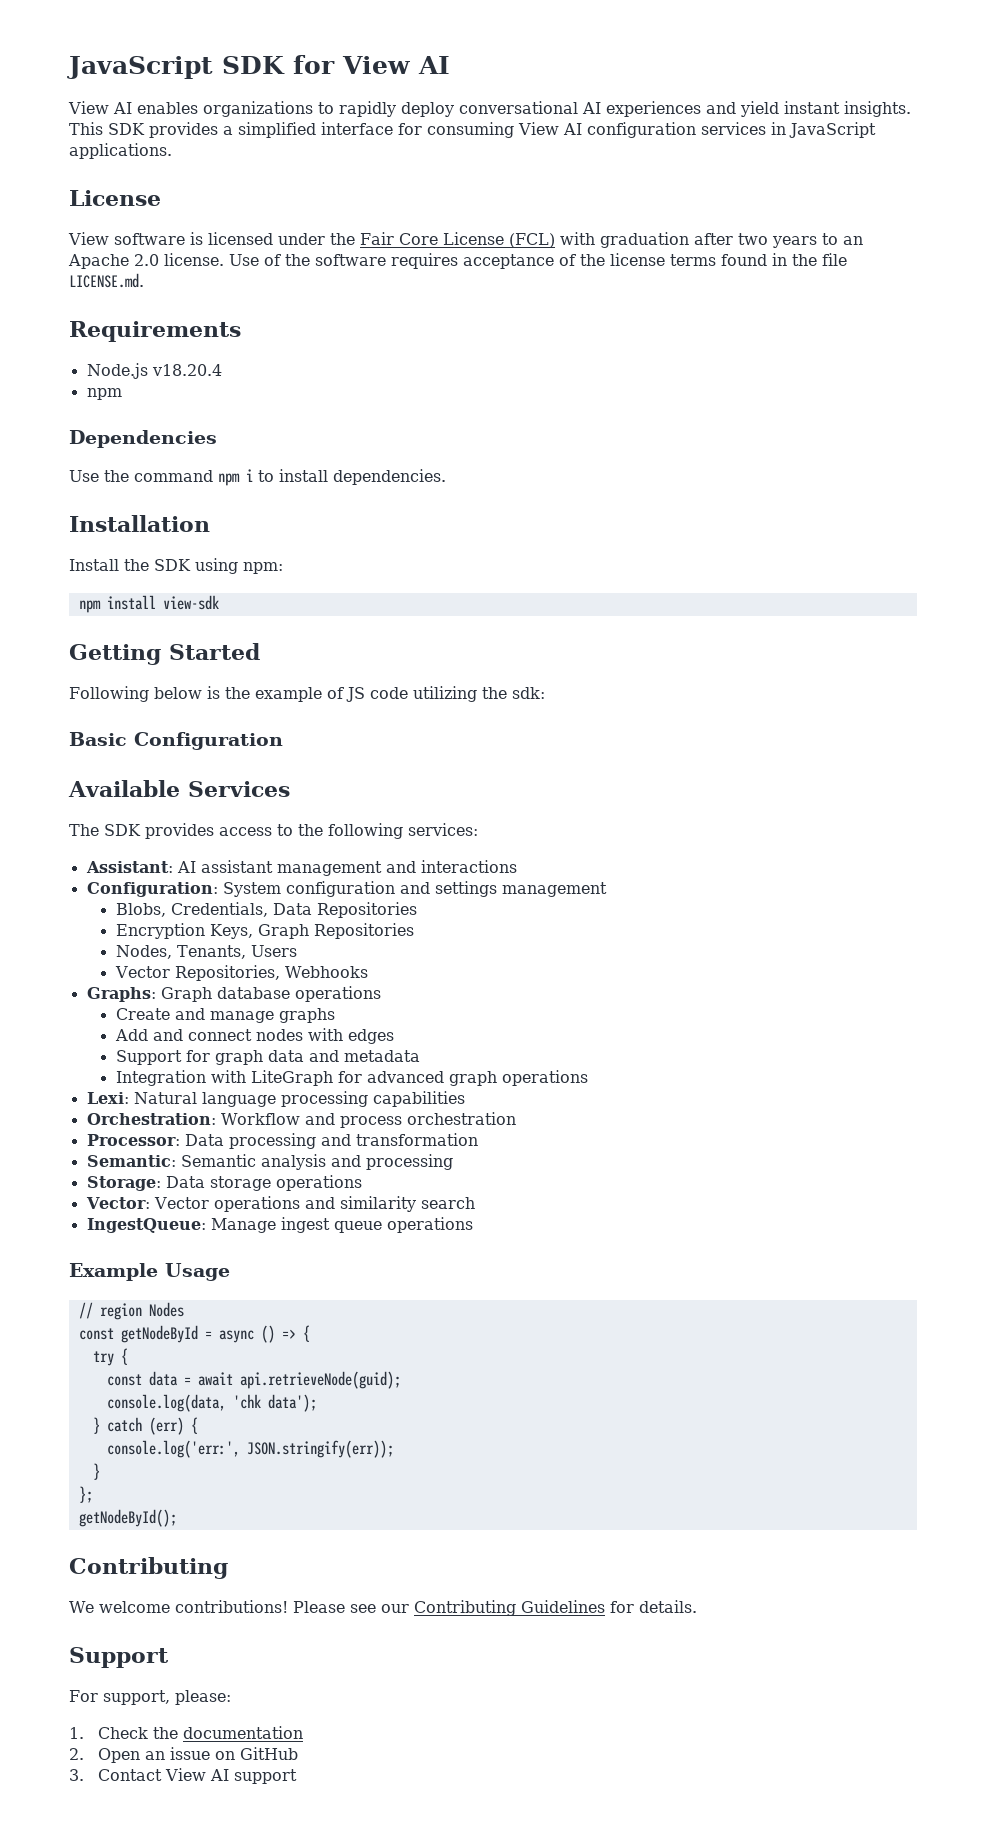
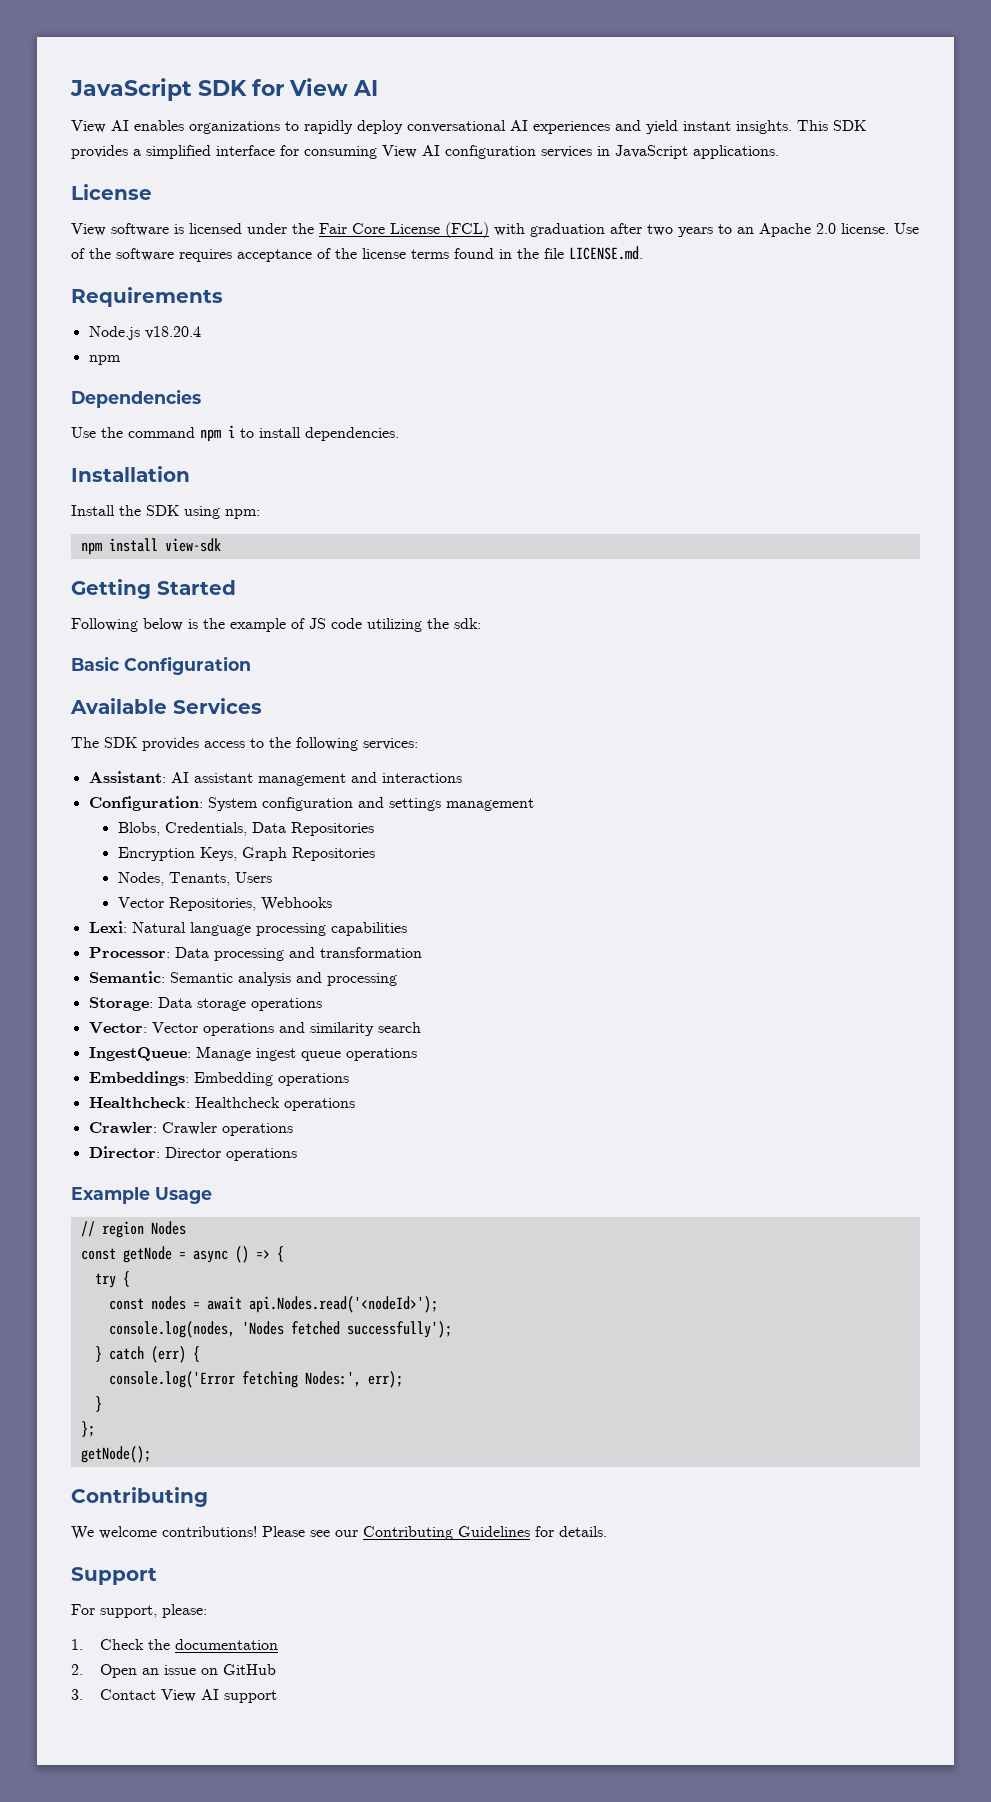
- Graphs: Graph database operations
- Create and manage graphs
- Add and connect nodes with edges
- Support for graph data and metadata
- Integration with LiteGraph for advanced graph operations
- Orchestration: Workflow and process orchestration
+ Embeddings: Embedding operations
+ Healthcheck: Healthcheck operations
+ Crawler: Crawler operations
+ Director: Director operations
- const getNodeById = async () => {
+ const getNode = async () => {
- const data = await api.retrieveNode(guid);
- console.log(data, 'chk data');
+ const nodes = await api.Nodes.read('<nodeId>');
+ console.log(nodes, 'Nodes fetched successfully');
- console.log('err:', JSON.stringify(err));
+ console.log('Error fetching Nodes:', err);
- getNodeById();
+ getNode();

